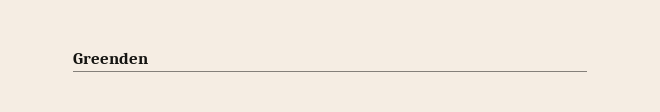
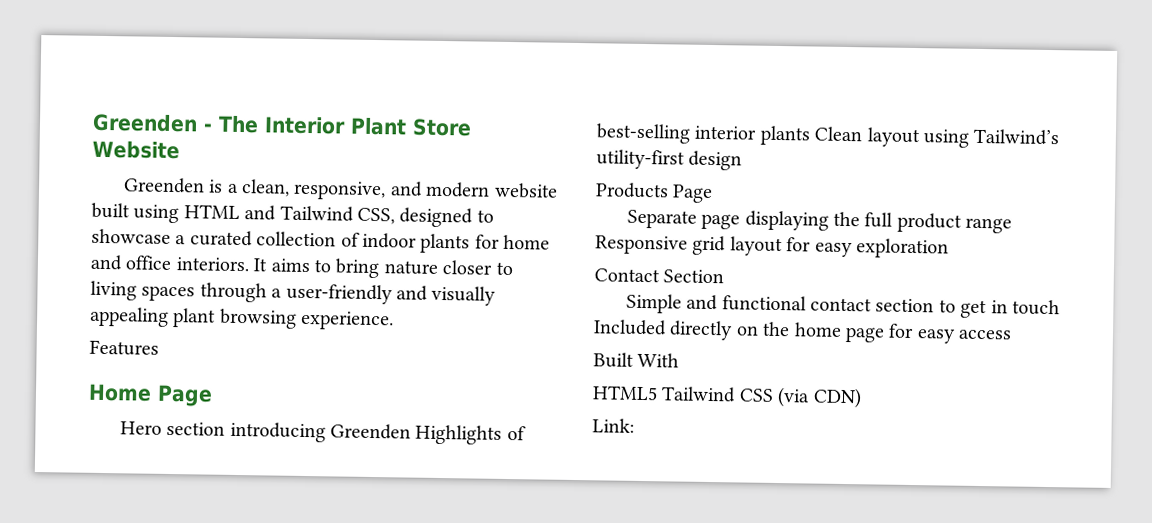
- Greenden
+ Greenden - The Interior Plant Store Website
+ Greenden is a clean, responsive, and modern website built using HTML and Tailwind CSS, designed to showcase a curated collection of indoor plants for home and office interiors. It aims to bring nature closer to living spaces through a user-friendly and visually appealing plant browsing experience.
+ Features
+ Home Page
+ Hero section introducing Greenden Highlights of best-selling interior plants Clean layout using Tailwind’s utility-first design
+ Products Page
+ Separate page displaying the full product range Responsive grid layout for easy exploration
+ Contact Section
+ Simple and functional contact section to get in touch Included directly on the home page for easy access
+ Built With
+ HTML5 Tailwind CSS (via CDN)
+ Link:

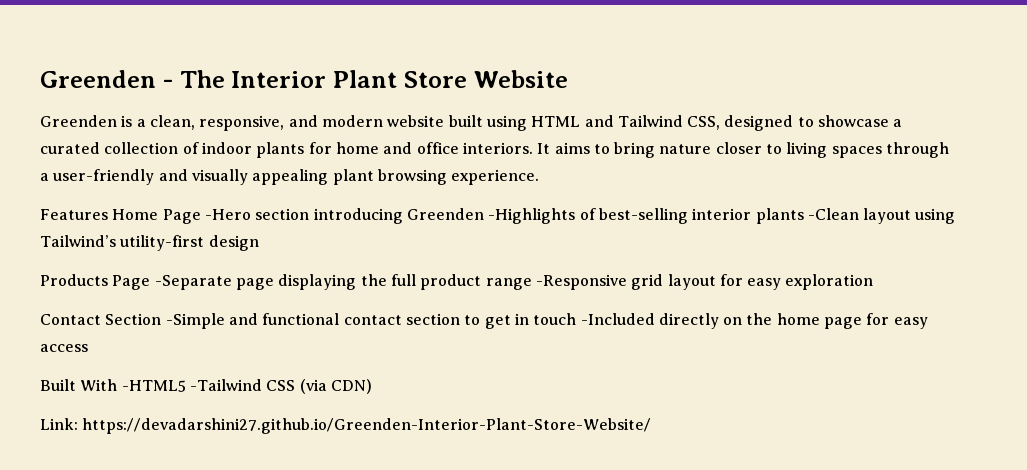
- Features
- Home Page
- Hero section introducing Greenden Highlights of best-selling interior plants Clean layout using Tailwind’s utility-first design
+ Features Home Page -Hero section introducing Greenden -Highlights of best-selling interior plants -Clean layout using Tailwind’s utility-first design
- Products Page
- Separate page displaying the full product range Responsive grid layout for easy exploration
+ Products Page -Separate page displaying the full product range -Responsive grid layout for easy exploration
- Contact Section
- Simple and functional contact section to get in touch Included directly on the home page for easy access
+ Contact Section -Simple and functional contact section to get in touch -Included directly on the home page for easy access
- Built With
- HTML5 Tailwind CSS (via CDN)
+ Built With -HTML5 -Tailwind CSS (via CDN)
- Link:
+ Link: https://devadarshini27.github.io/Greenden-Interior-Plant-Store-Website/

